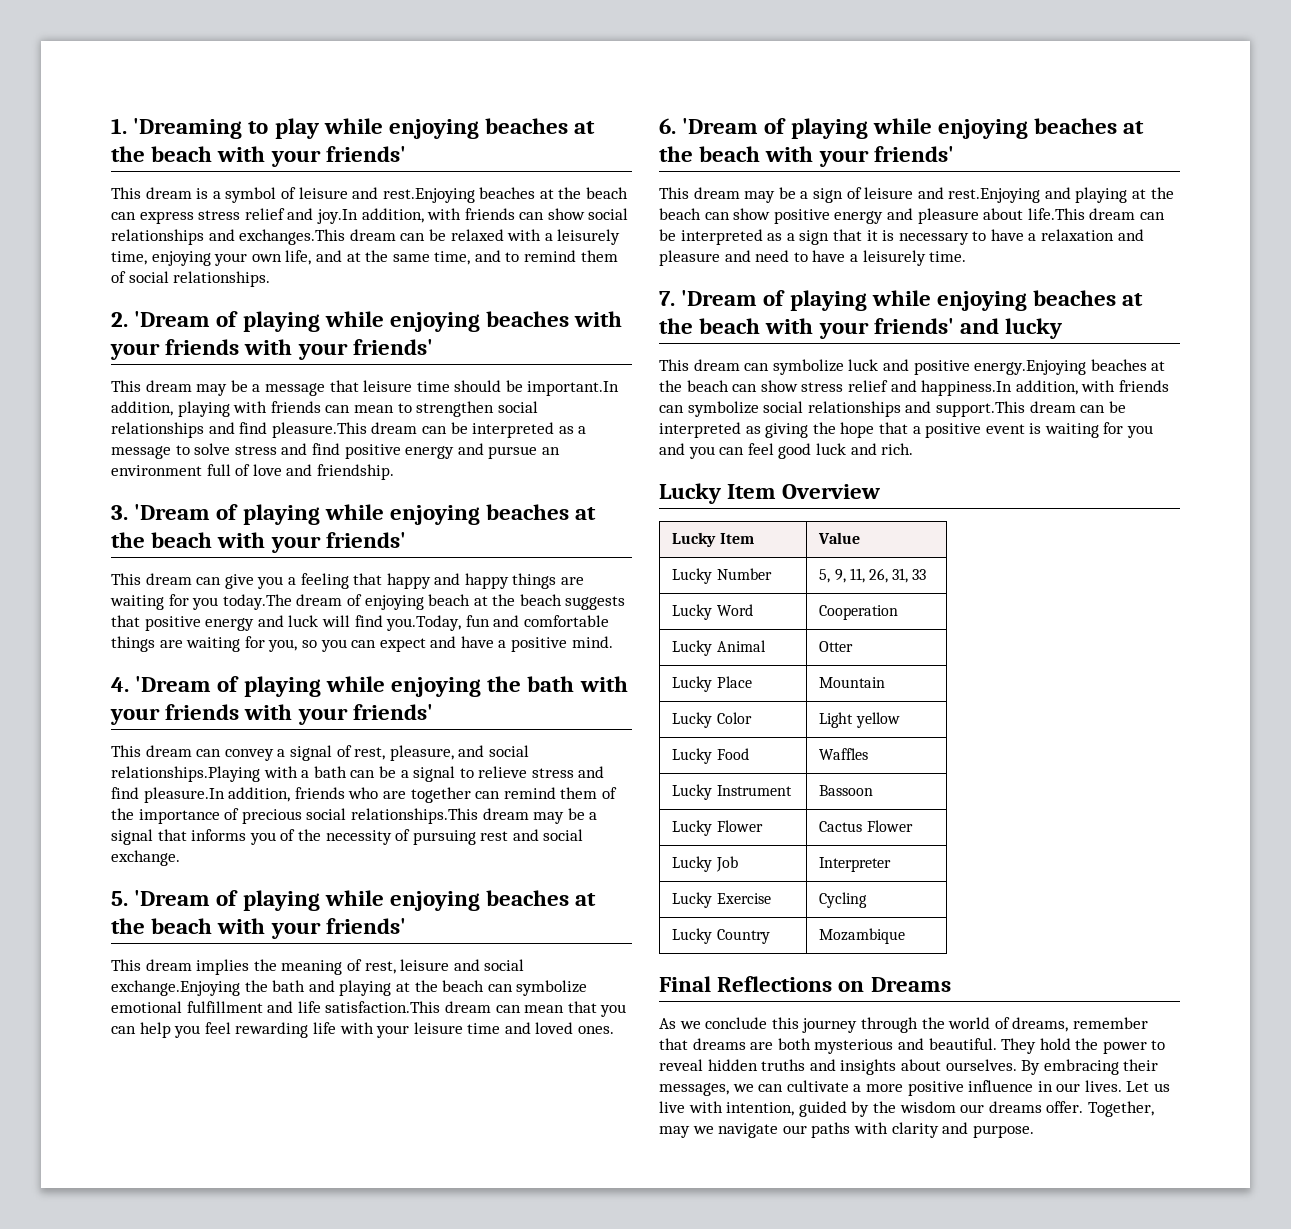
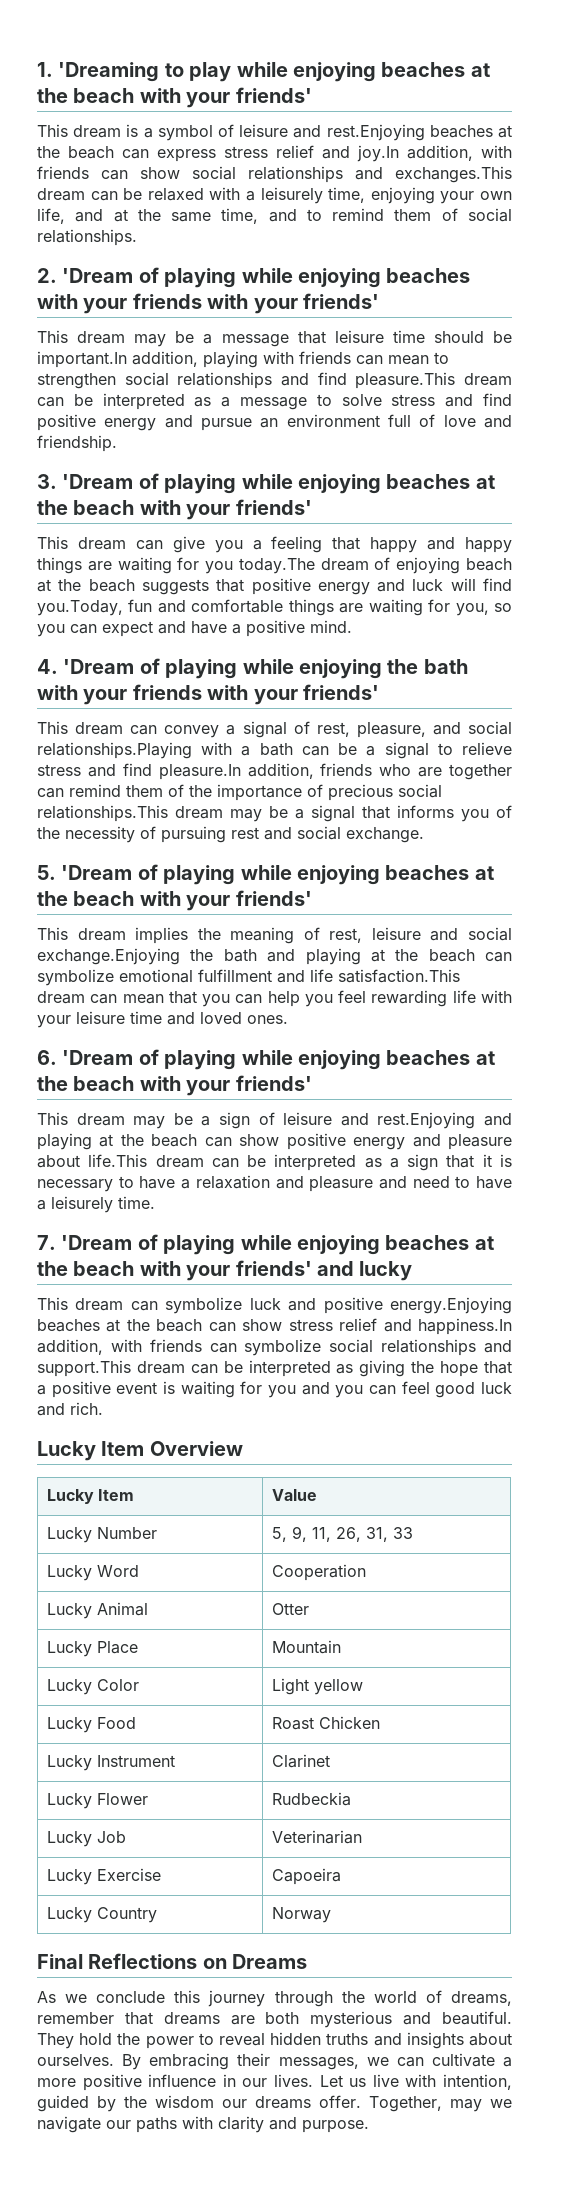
- Lucky Food | Waffles
+ Lucky Food | Roast Chicken
- Lucky Instrument | Bassoon
+ Lucky Instrument | Clarinet
- Lucky Flower | Cactus Flower
+ Lucky Flower | Rudbeckia
- Lucky Job | Interpreter
+ Lucky Job | Veterinarian
- Lucky Exercise | Cycling
+ Lucky Exercise | Capoeira
- Lucky Country | Mozambique
+ Lucky Country | Norway

